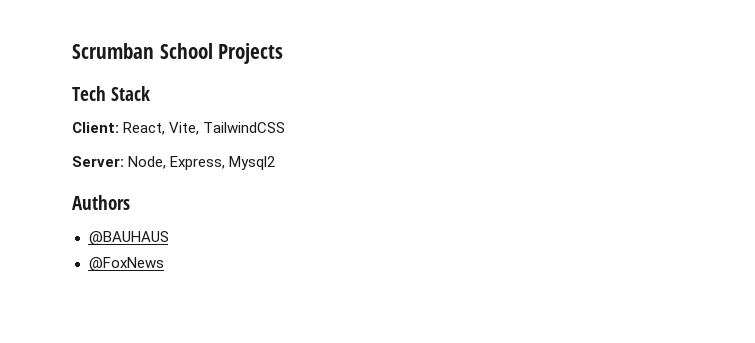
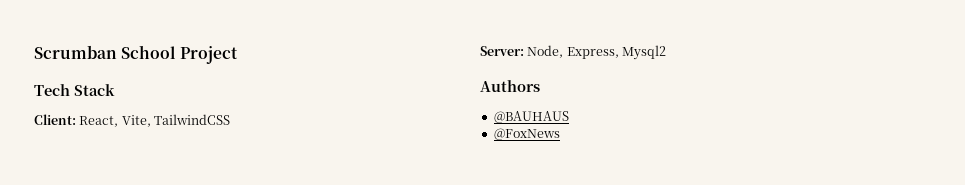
- Scrumban School Projects
+ Scrumban School Project

